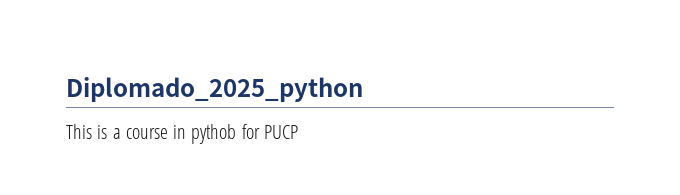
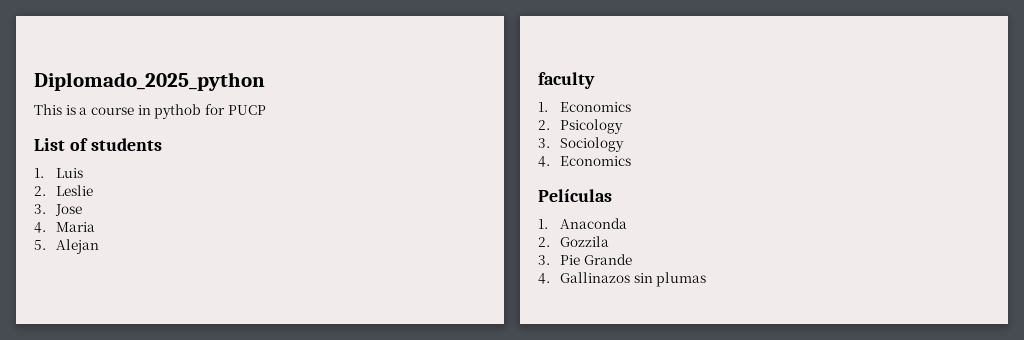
+ List of students
+ 1. Luis
+ 2. Leslie
+ 3. Jose
+ 4. Maria
+ 5. Alejan
+ faculty
+ 1. Economics
+ 2. Psicology
+ 3. Sociology
+ 4. Economics
+ Películas
+ 1. Anaconda
+ 2. Gozzila
+ 3. Pie Grande
+ 4. Gallinazos sin plumas

